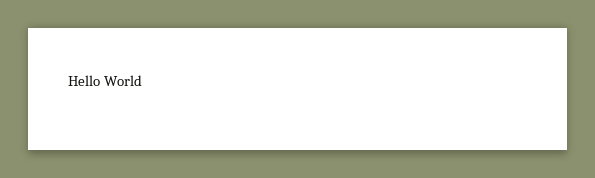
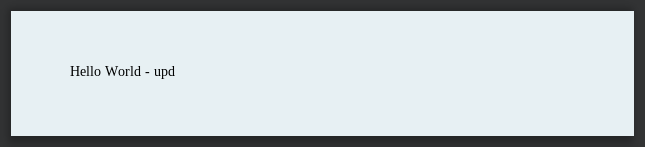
- Hello World
+ Hello World - upd

